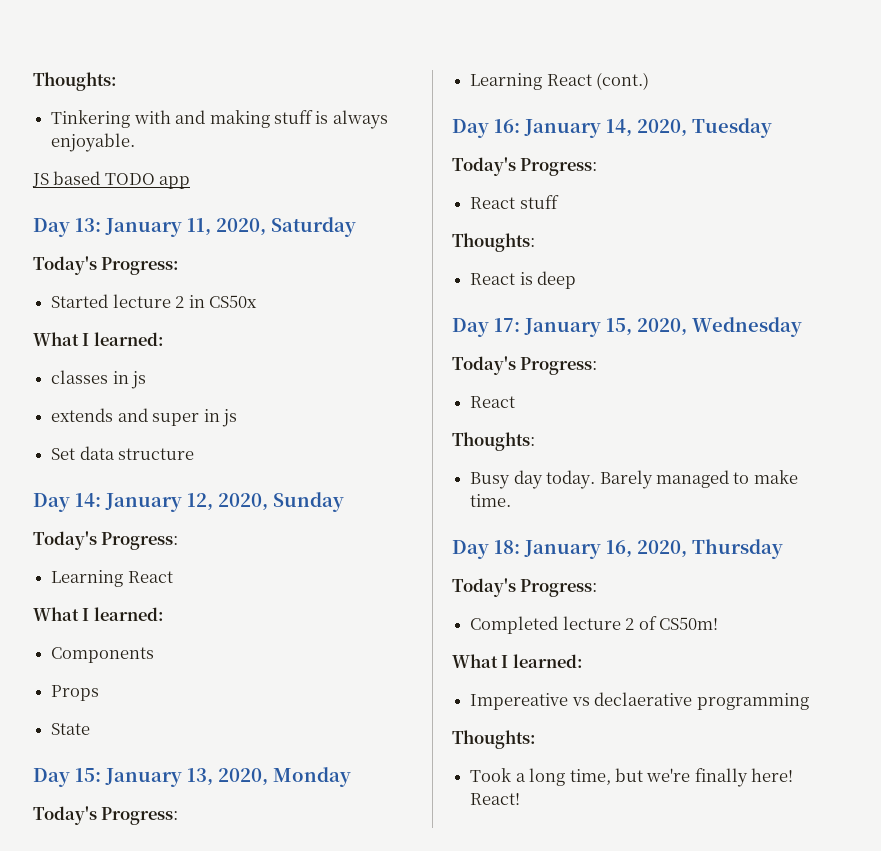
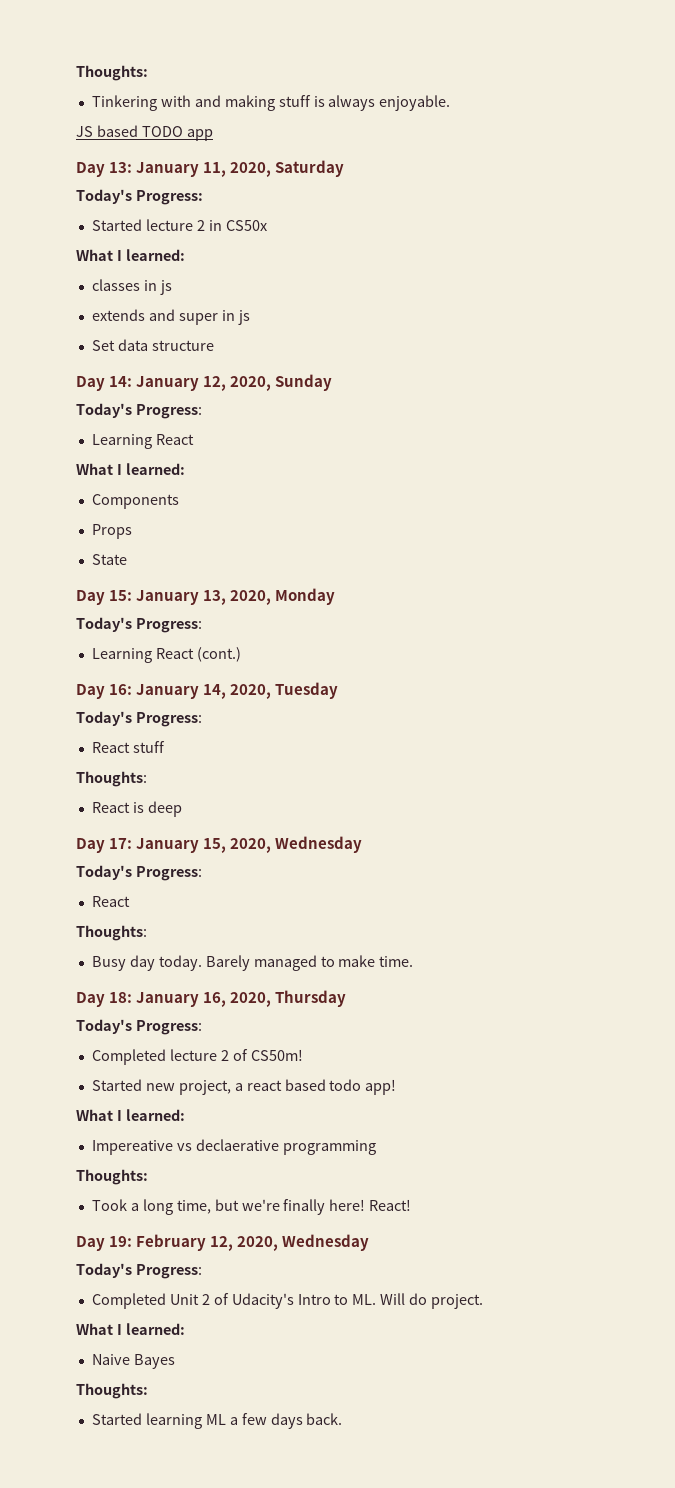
+ Started new project, a react based todo app!
+ Day 19: February 12, 2020, Wednesday
+ Today's Progress:
+ Completed Unit 2 of Udacity's Intro to ML. Will do project.
+ What I learned:
+ Naive Bayes
+ Thoughts:
+ Started learning ML a few days back.

